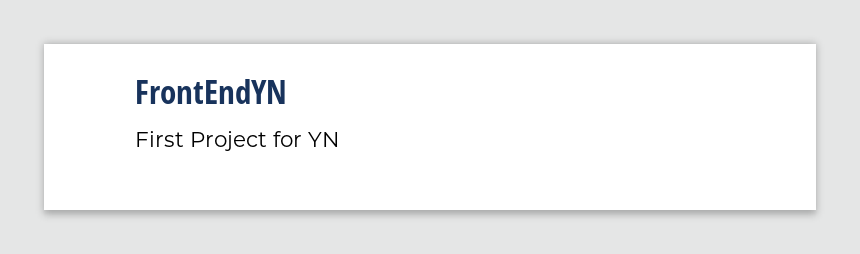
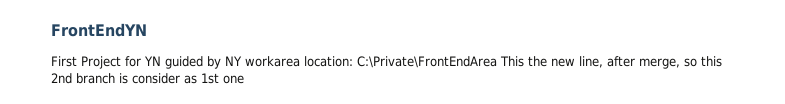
- First Project for YN
+ First Project for YN guided by NY workarea location: C:\Private\FrontEndArea This the new line, after merge, so this 2nd branch is consider as 1st one

